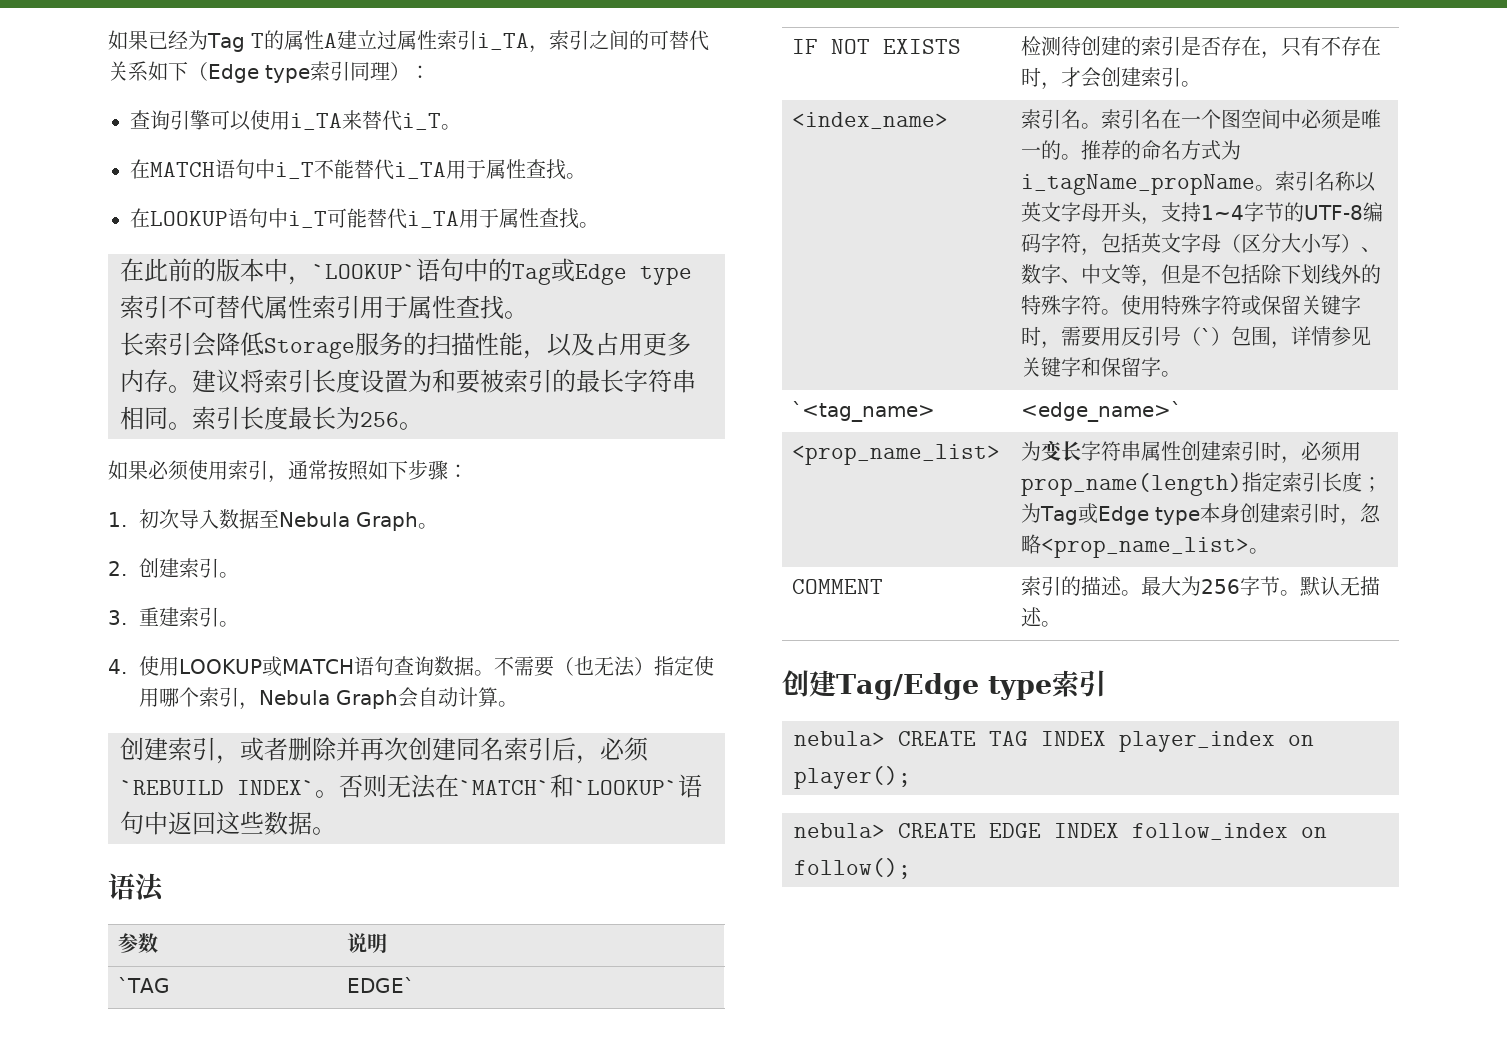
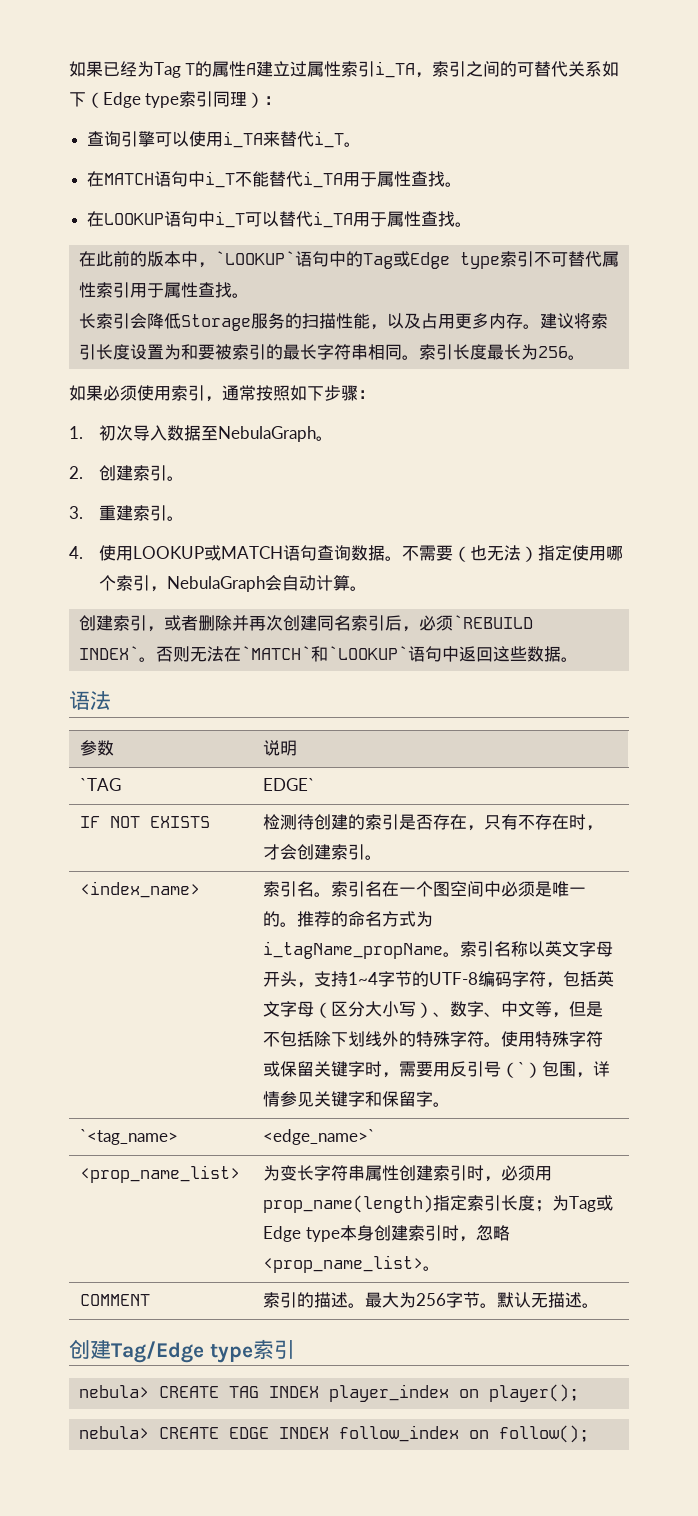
- 在LOOKUP语句中i_T可能替代i_TA用于属性查找。
+ 在LOOKUP语句中i_T可以替代i_TA用于属性查找。
- 1.初次导入数据至Nebula Graph。
+ 1.初次导入数据至NebulaGraph。
- 不需要（也无法）指定使用哪个索引，Nebula Graph会自动计算。
+ 不需要（也无法）指定使用哪个索引，NebulaGraph会自动计算。

